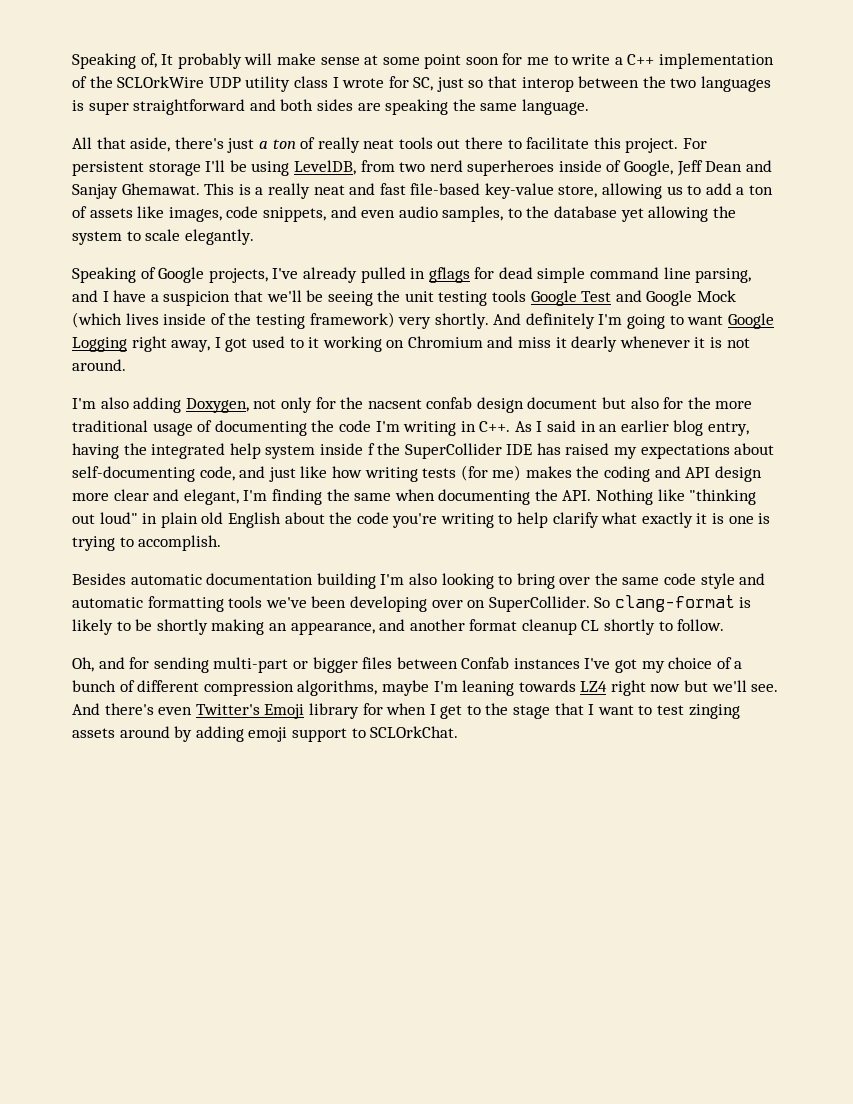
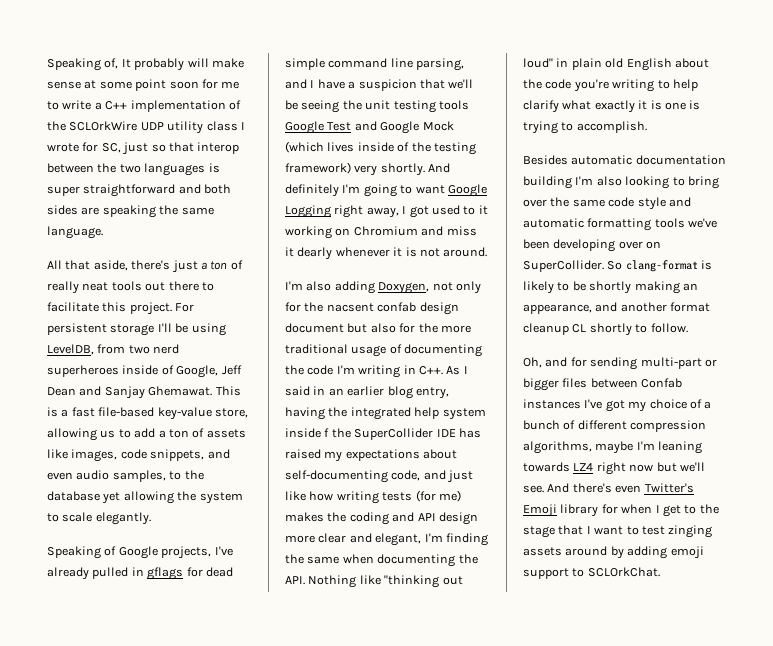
- This is a really neat and fast file-based key-value store, allowing us to add a ton of assets like images, code snippets, and even audio samples, to the database yet allowing the system to scale elegantly.
+ This is a fast file-based key-value store, allowing us to add a ton of assets like images, code snippets, and even audio samples, to the database yet allowing the system to scale elegantly.

